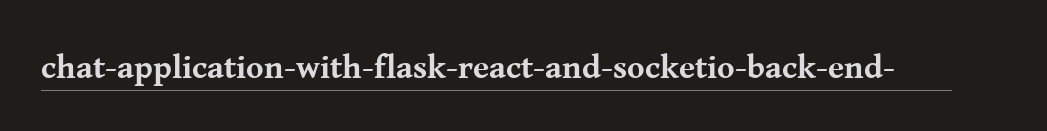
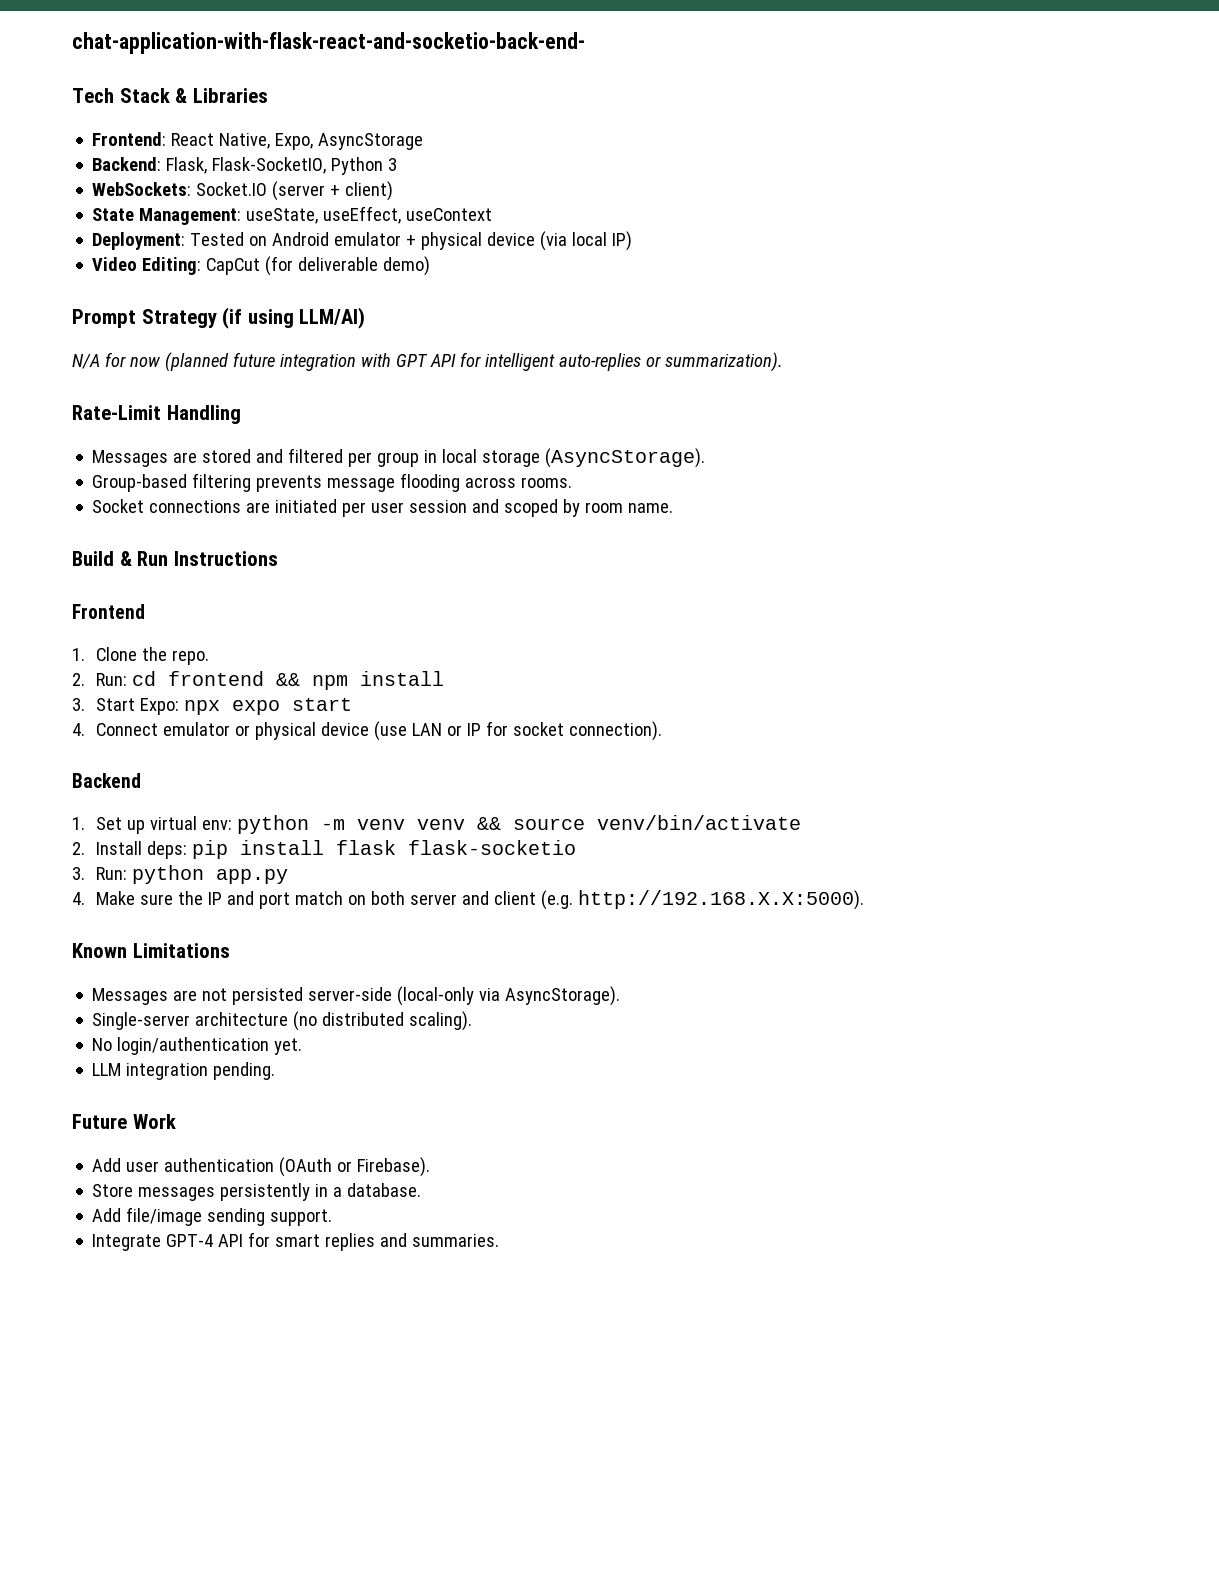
+ Tech Stack & Libraries
+ Frontend: React Native, Expo, AsyncStorage
+ Backend: Flask, Flask-SocketIO, Python 3
+ WebSockets: Socket.IO (server + client)
+ State Management: useState, useEffect, useContext
+ Deployment: Tested on Android emulator + physical device (via local IP)
+ Video Editing: CapCut (for deliverable demo)
+ Prompt Strategy (if using LLM/AI)
+ N/A for now (planned future integration with GPT API for intelligent auto-replies or summarization).
+ Rate-Limit Handling
+ Messages are stored and filtered per group in local storage (AsyncStorage).
+ Group-based filtering prevents message flooding across rooms.
+ Socket connections are initiated per user session and scoped by room name.
+ Build & Run Instructions
+ Frontend
+ 1. Clone the repo.
+ 2. Run: cd frontend && npm install
+ 3. Start Expo: npx expo start
+ 4. Connect emulator or physical device (use LAN or IP for socket connection).
+ Backend
+ 1. Set up virtual env: python -m venv venv && source venv/bin/activate
+ 2. Install deps: pip install flask flask-socketio
+ 3. Run: python app.py
+ 4. Make sure the IP and port match on both server and client (e.g. http://192.168.X.X:5000).
+ Known Limitations
+ Messages are not persisted server-side (local-only via AsyncStorage).
+ Single-server architecture (no distributed scaling).
+ No login/authentication yet.
+ LLM integration pending.
+ Future Work
+ Add user authentication (OAuth or Firebase).
+ Store messages persistently in a database.
+ Add file/image sending support.
+ Integrate GPT-4 API for smart replies and summaries.

